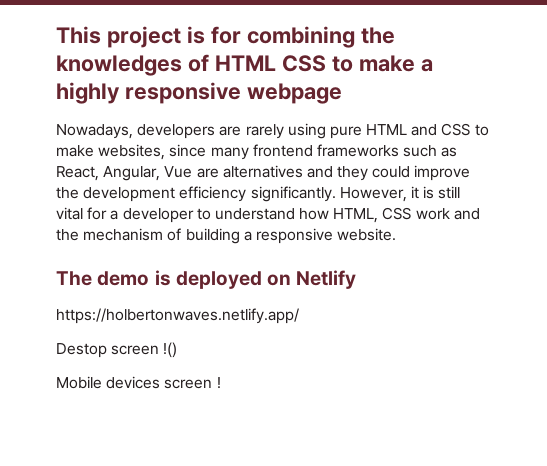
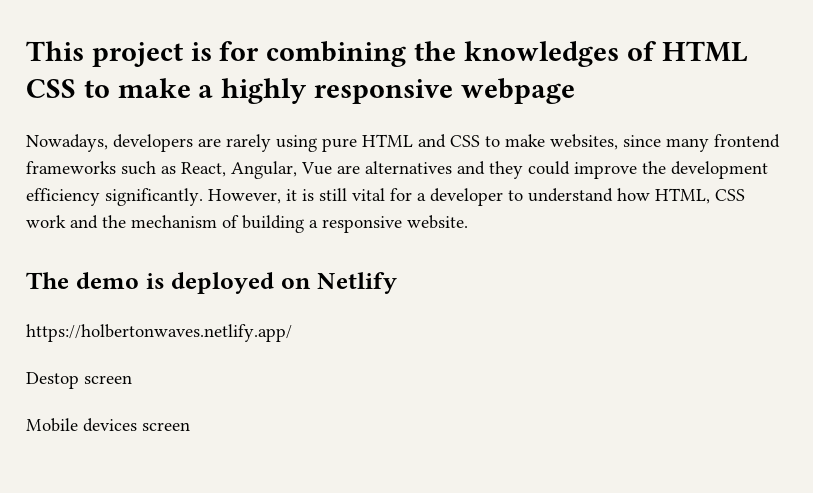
- Destop screen !()
+ Destop screen
- Mobile devices screen !
+ Mobile devices screen

